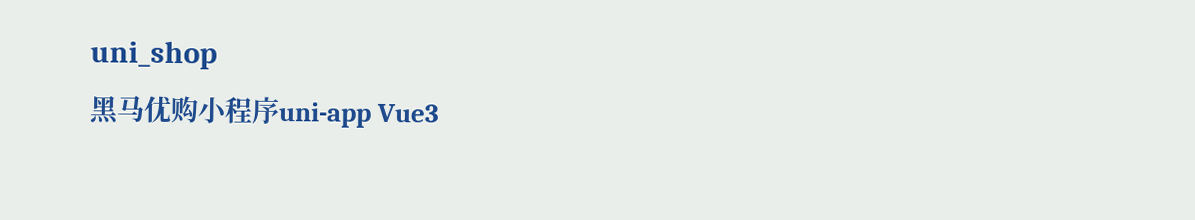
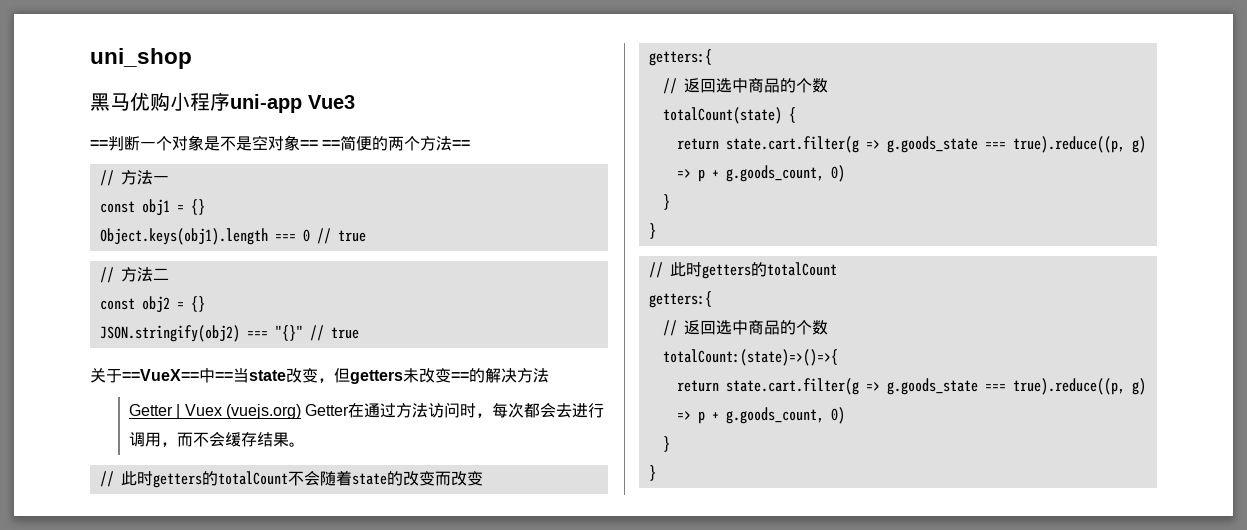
+ ==判断一个对象是不是空对象== ==简便的两个方法==
+ // 方法一
+ const obj1 = {}
+ Object.keys(obj1).length === 0 // true
+ // 方法二
+ const obj2 = {}
+ JSON.stringify(obj2) === "{}" // true
+ 关于==VueX==中==当state改变，但getters未改变==的解决方法
+ Getter | Vuex (vuejs.org) Getter在通过方法访问时，每次都会去进行调用，而不会缓存结果。
+ // 此时getters的totalCount不会随着state的改变而改变
+ getters:{
+ // 返回选中商品的个数
+ totalCount(state) {
+ return state.cart.filter(g => g.goods_state === true).reduce((p, g) => p + g.goods_count, 0)
+ }
+ }
+ // 此时getters的totalCount
+ getters:{
+ // 返回选中商品的个数
+ totalCount:(state)=>()=>{
+ return state.cart.filter(g => g.goods_state === true).reduce((p, g) => p + g.goods_count, 0)
+ }
+ }

